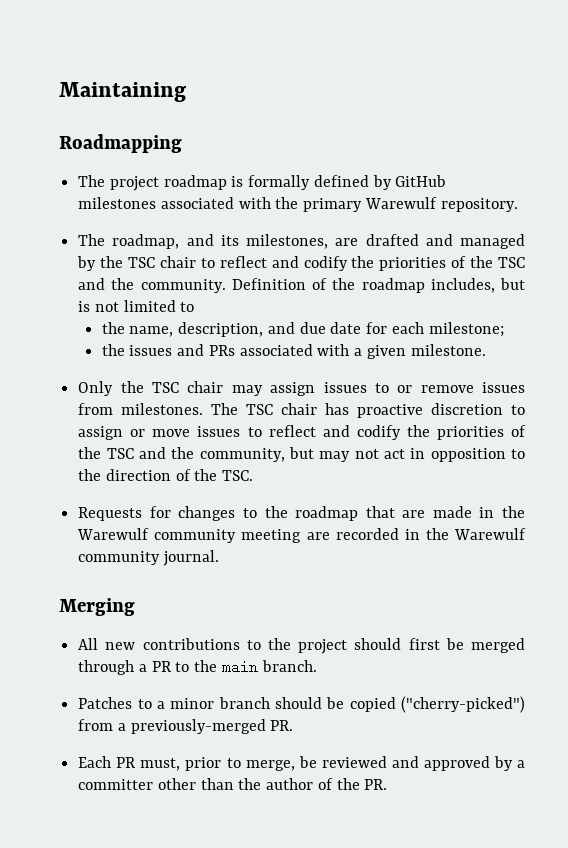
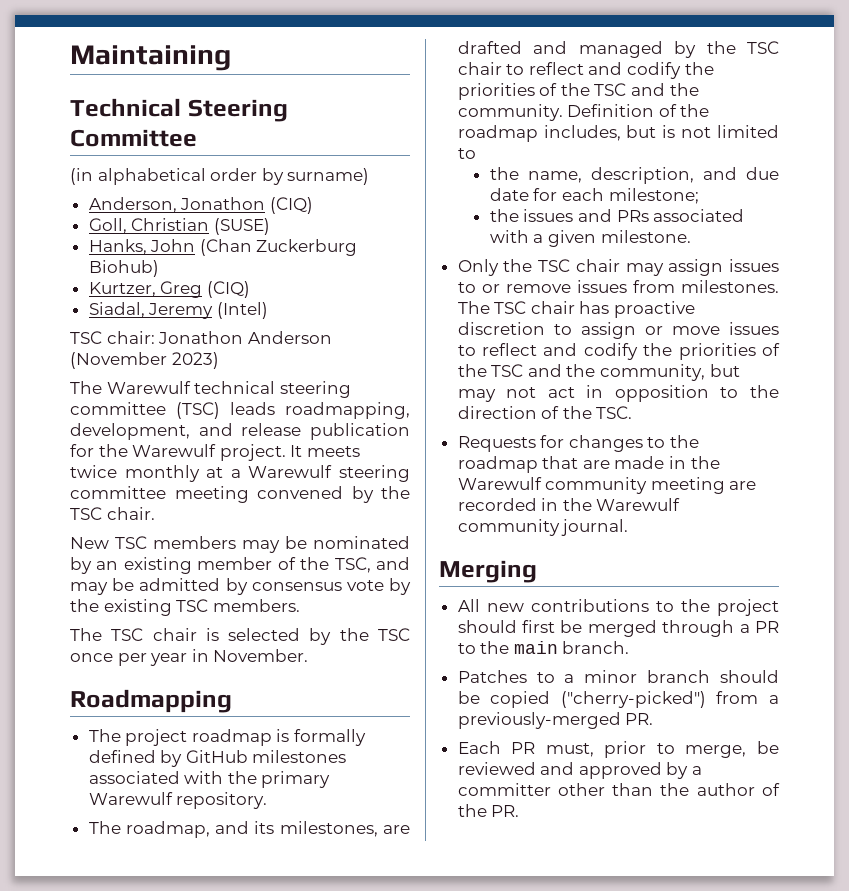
+ Technical Steering Committee
+ (in alphabetical order by surname)
+ Anderson, Jonathon (CIQ)
+ Goll, Christian (SUSE)
+ Hanks, John (Chan Zuckerburg Biohub)
+ Kurtzer, Greg (CIQ)
+ Siadal, Jeremy (Intel)
+ TSC chair: Jonathon Anderson (November 2023)
+ The Warewulf technical steering committee (TSC) leads roadmapping, development, and release publication for the Warewulf project. It meets twice monthly at a Warewulf steering committee meeting convened by the TSC chair.
+ New TSC members may be nominated by an existing member of the TSC, and may be admitted by consensus vote by the existing TSC members.
+ The TSC chair is selected by the TSC once per year in November.

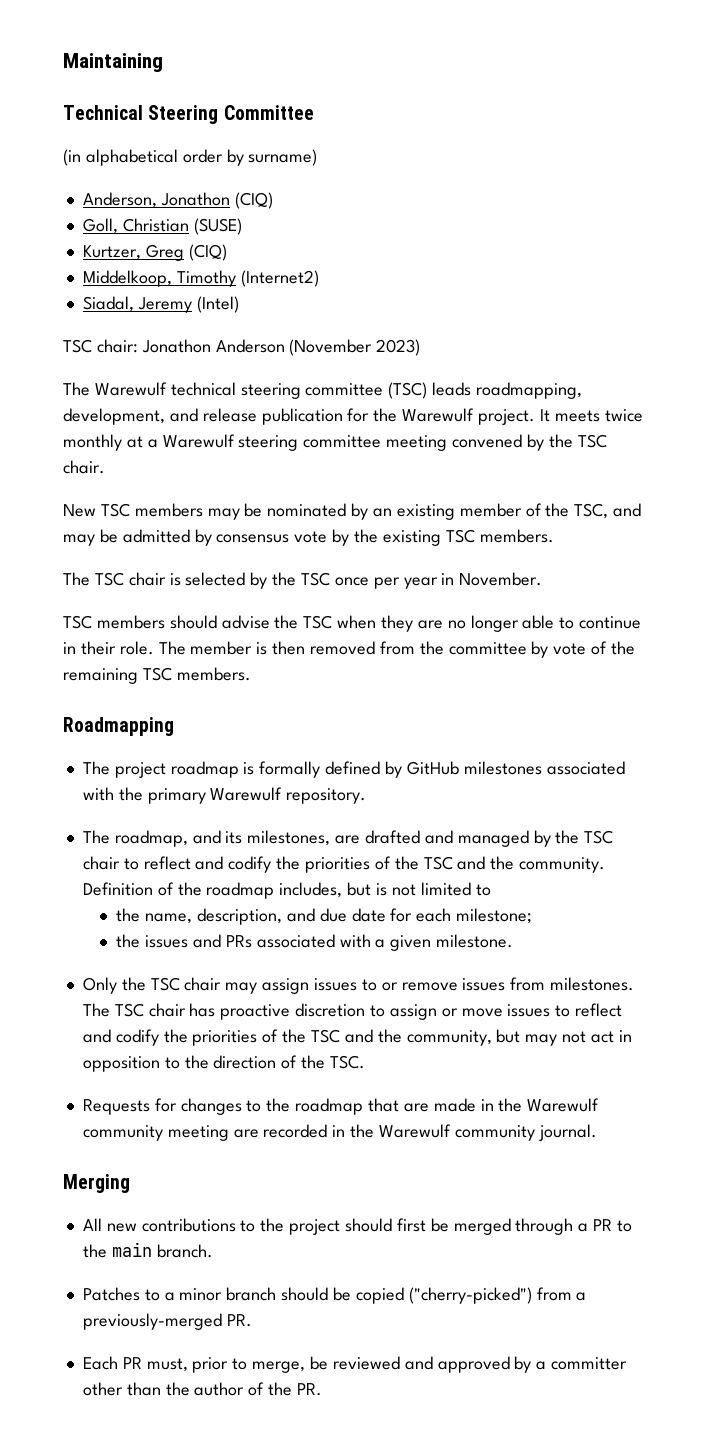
- Hanks, John (Chan Zuckerburg Biohub)
+ Middelkoop, Timothy (Internet2)
+ TSC members should advise the TSC when they are no longer able to continue in their role. The member is then removed from the committee by vote of the remaining TSC members.

